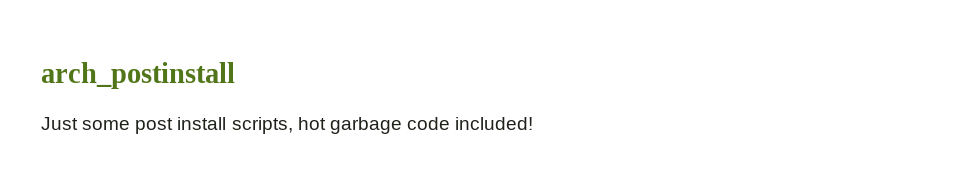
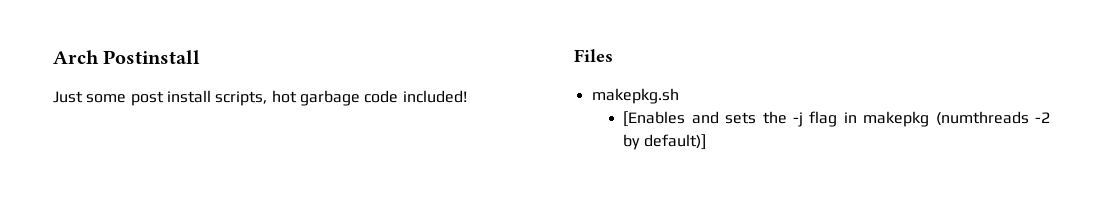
- arch_postinstall
+ Arch Postinstall
+ Files
+ makepkg.sh
+ [Enables and sets the -j flag in makepkg (numthreads -2 by default)]

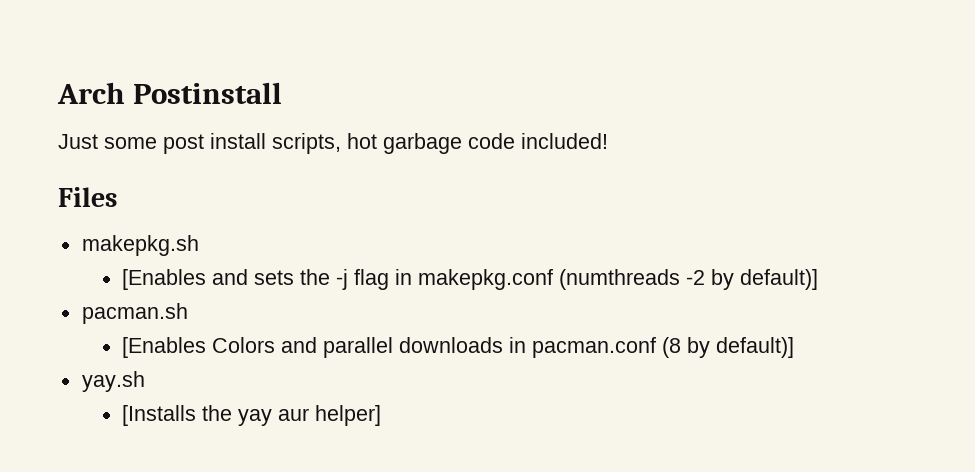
- [Enables and sets the -j flag in makepkg (numthreads -2 by default)]
+ [Enables and sets the -j flag in makepkg.conf (numthreads -2 by default)]
+ pacman.sh
+ [Enables Colors and parallel downloads in pacman.conf (8 by default)]
+ yay.sh
+ [Installs the yay aur helper]

